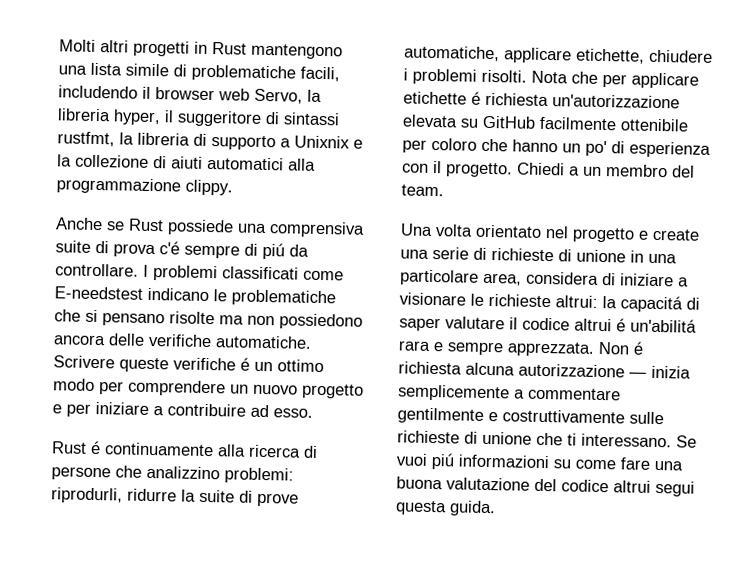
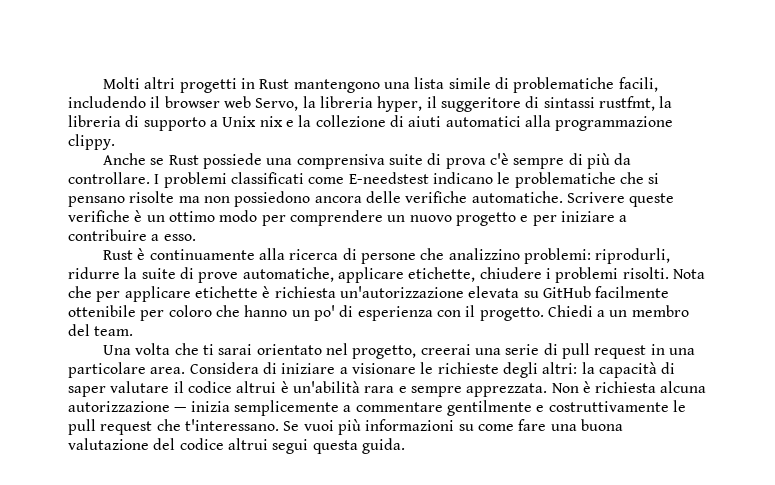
- Molti altri progetti in Rust mantengono una lista simile di problematiche facili, includendo il browser web Servo, la libreria hyper, il suggeritore di sintassi rustfmt, la libreria di supporto a Unixnix e la collezione di aiuti automatici alla programmazione clippy.
+ Molti altri progetti in Rust mantengono una lista simile di problematiche facili, includendo il browser web Servo, la libreria hyper, il suggeritore di sintassi rustfmt, la libreria di supporto a Unix nix e la collezione di aiuti automatici alla programmazione clippy.
- Anche se Rust possiede una comprensiva suite di prova c'é sempre di piú da controllare.
+ Anche se Rust possiede una comprensiva suite di prova c'è sempre di più da controllare.
- Scrivere queste verifiche é un ottimo modo per comprendere un nuovo progetto e per iniziare a contribuire ad esso.
+ Scrivere queste verifiche è un ottimo modo per comprendere un nuovo progetto e per iniziare a contribuire a esso.
- Rust é continuamente alla ricerca di persone che analizzino problemi: riprodurli, ridurre la suite di prove automatiche, applicare etichette, chiudere i problemi risolti.
+ Rust è continuamente alla ricerca di persone che analizzino problemi: riprodurli, ridurre la suite di prove automatiche, applicare etichette, chiudere i problemi risolti.
- Nota che per applicare etichette é richiesta un'autorizzazione elevata su GitHub facilmente ottenibile per coloro che hanno un po' di esperienza con il progetto.
+ Nota che per applicare etichette è richiesta un'autorizzazione elevata su GitHub facilmente ottenibile per coloro che hanno un po' di esperienza con il progetto.
- Una volta orientato nel progetto e create una serie di richieste di unione in una particolare area, considera di iniziare a visionare le richieste altrui: la capacitá di saper valutare il codice altrui é un'abilitá rara e sempre apprezzata.
+ Una volta che ti sarai orientato nel progetto, creerai una serie di pull request in una particolare area. Considera di iniziare a visionare le richieste degli altri: la capacità di saper valutare il codice altrui è un'abilità rara e sempre apprezzata.
- Non é richiesta alcuna autorizzazione — inizia semplicemente a commentare gentilmente e costruttivamente sulle richieste di unione che ti interessano.
+ Non è richiesta alcuna autorizzazione — inizia semplicemente a commentare gentilmente e costruttivamente le pull request che t'interessano.
- Se vuoi piú informazioni su come fare una buona valutazione del codice altrui segui questa guida.
+ Se vuoi più informazioni su come fare una buona valutazione del codice altrui segui questa guida.

